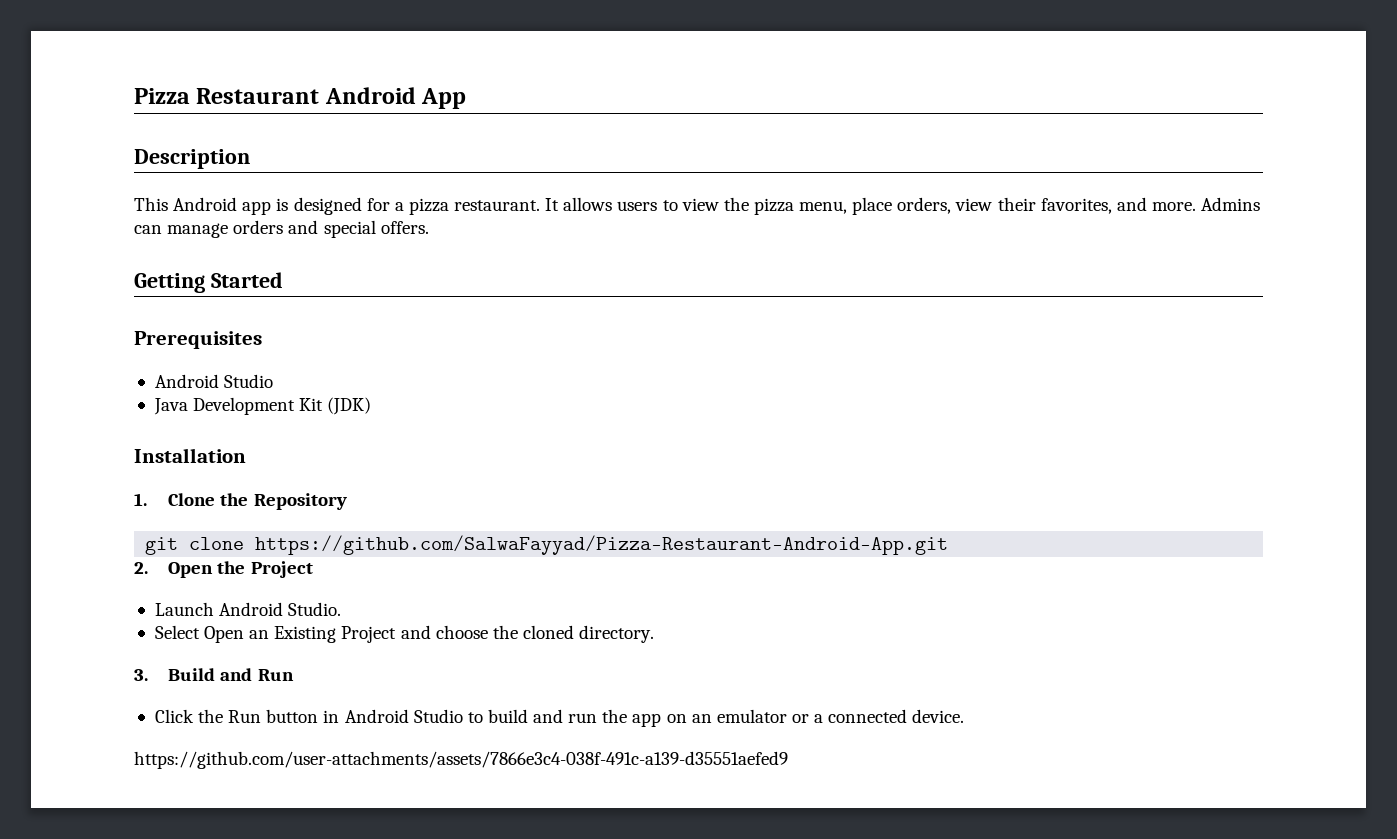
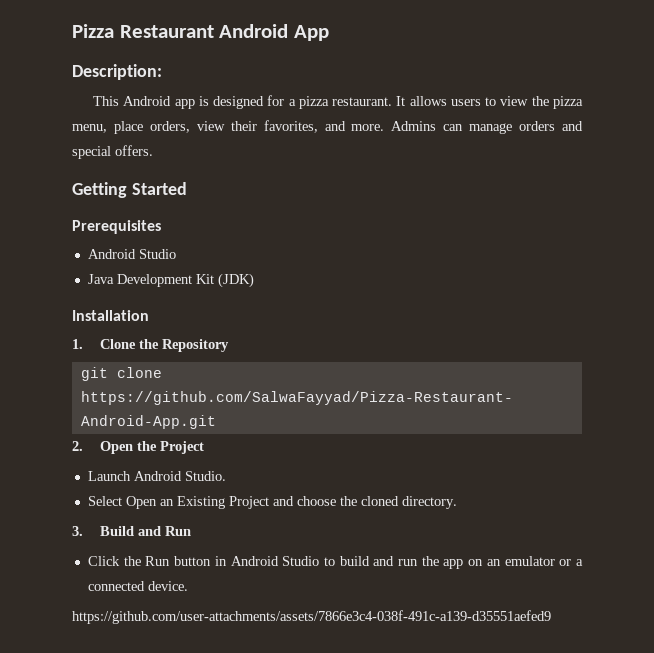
- Description
+ Description:

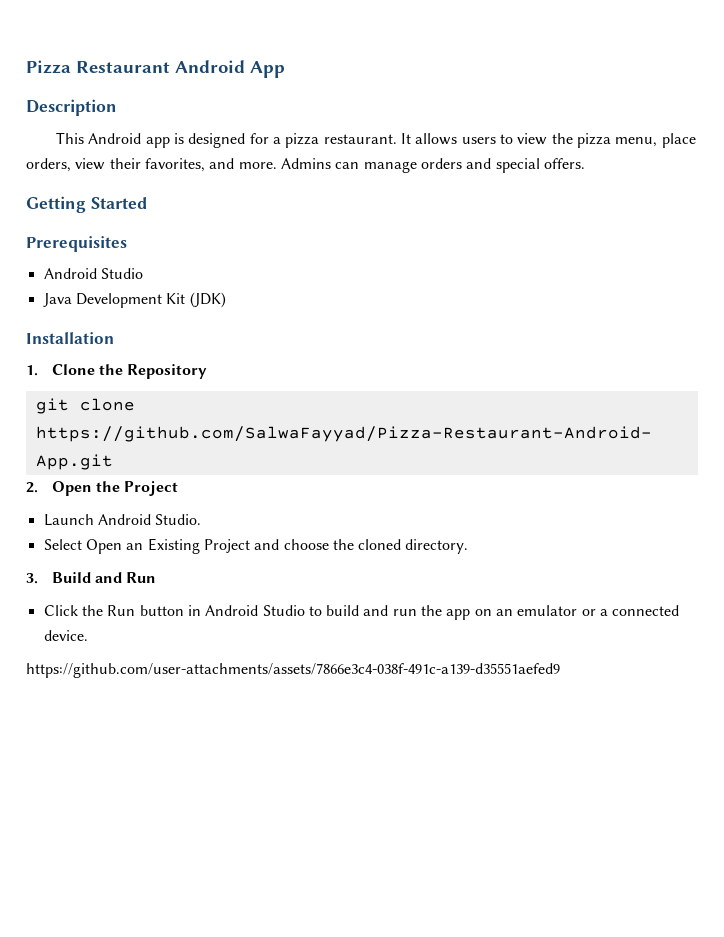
- Description:
+ Description

